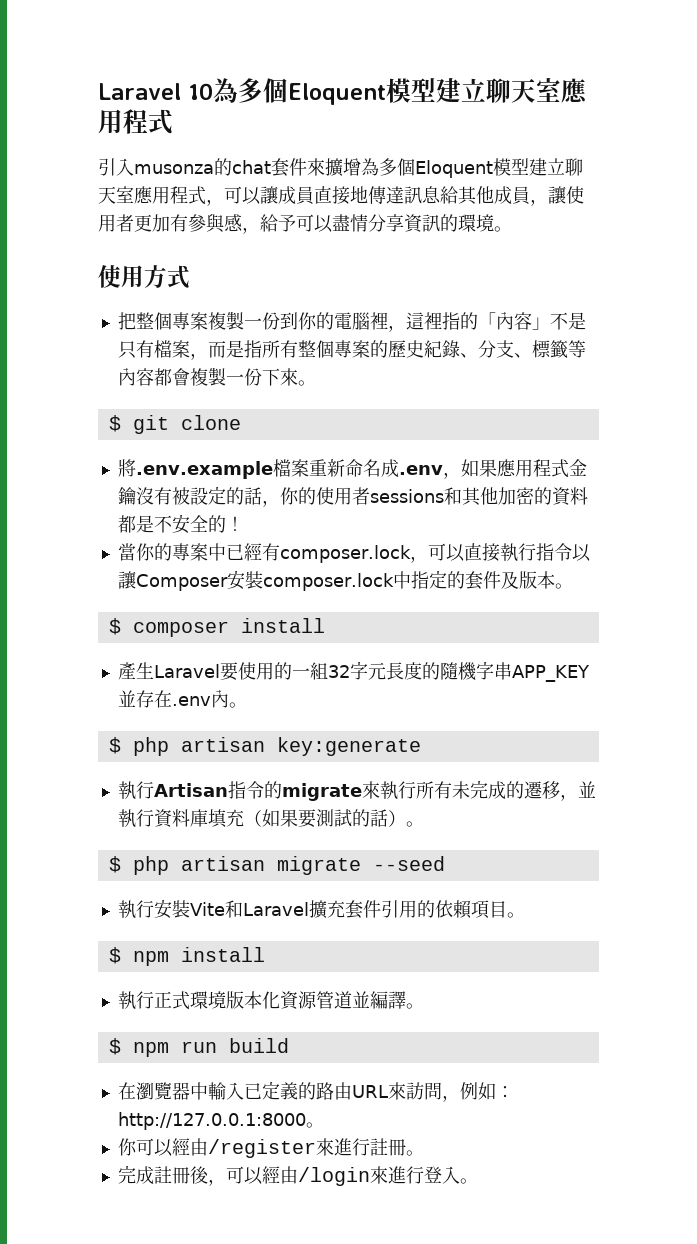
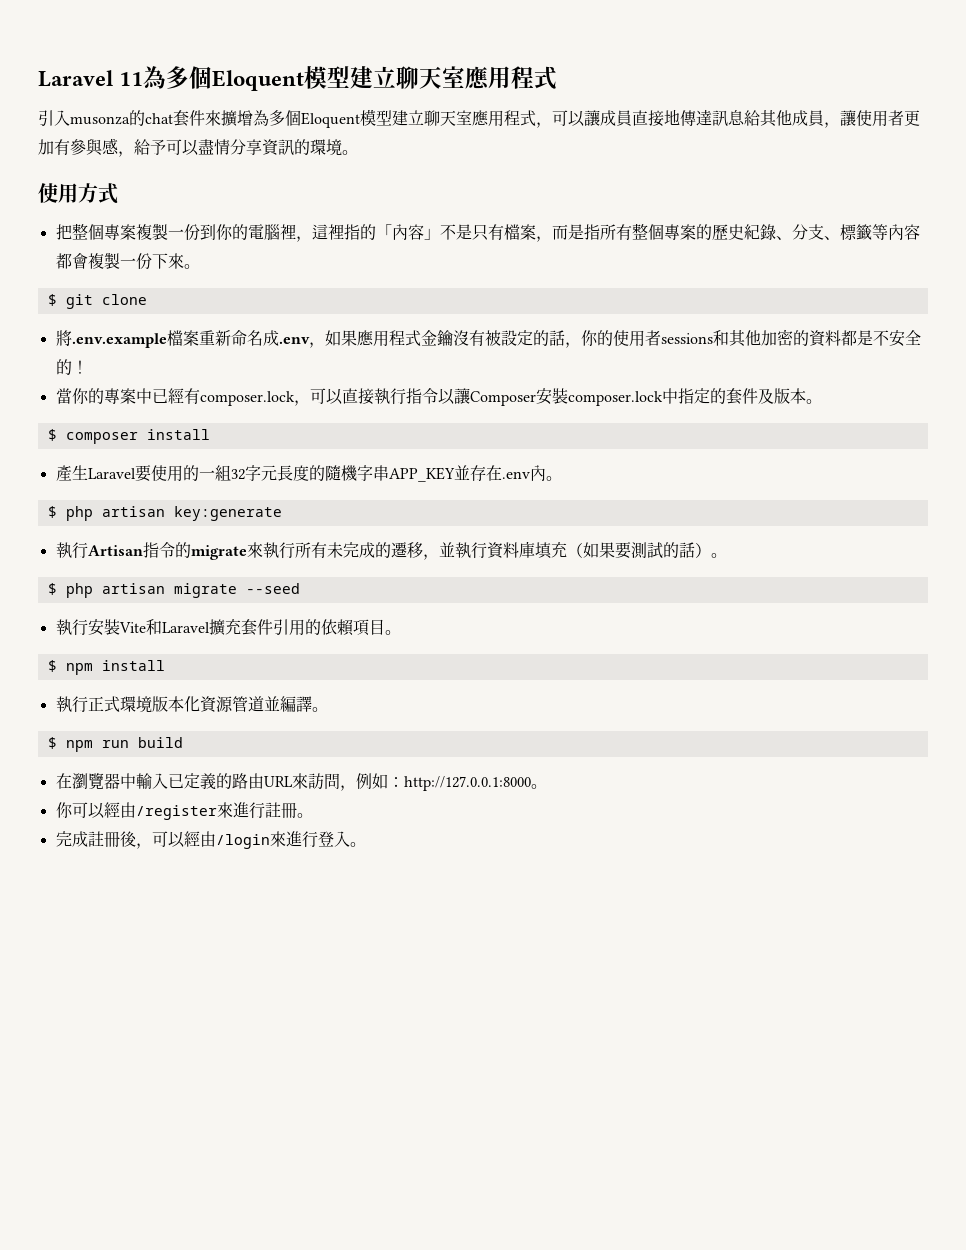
- Laravel 10為多個Eloquent模型建立聊天室應用程式
+ Laravel 11為多個Eloquent模型建立聊天室應用程式

